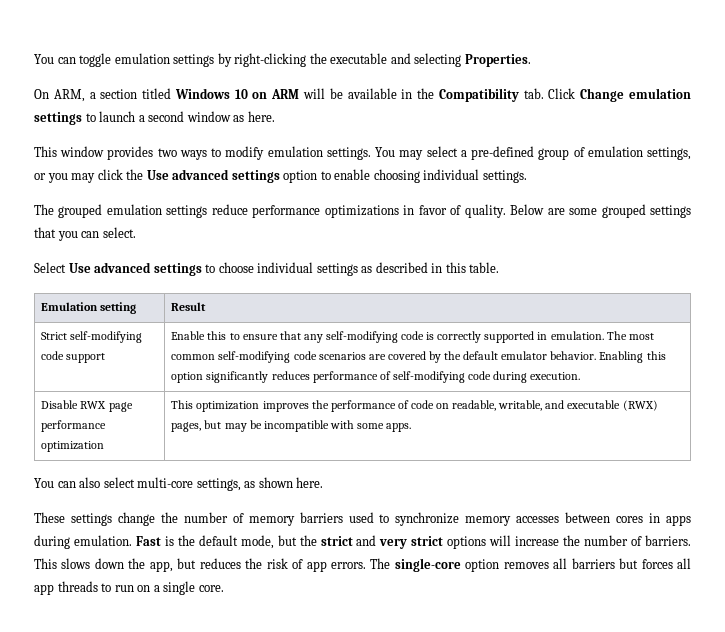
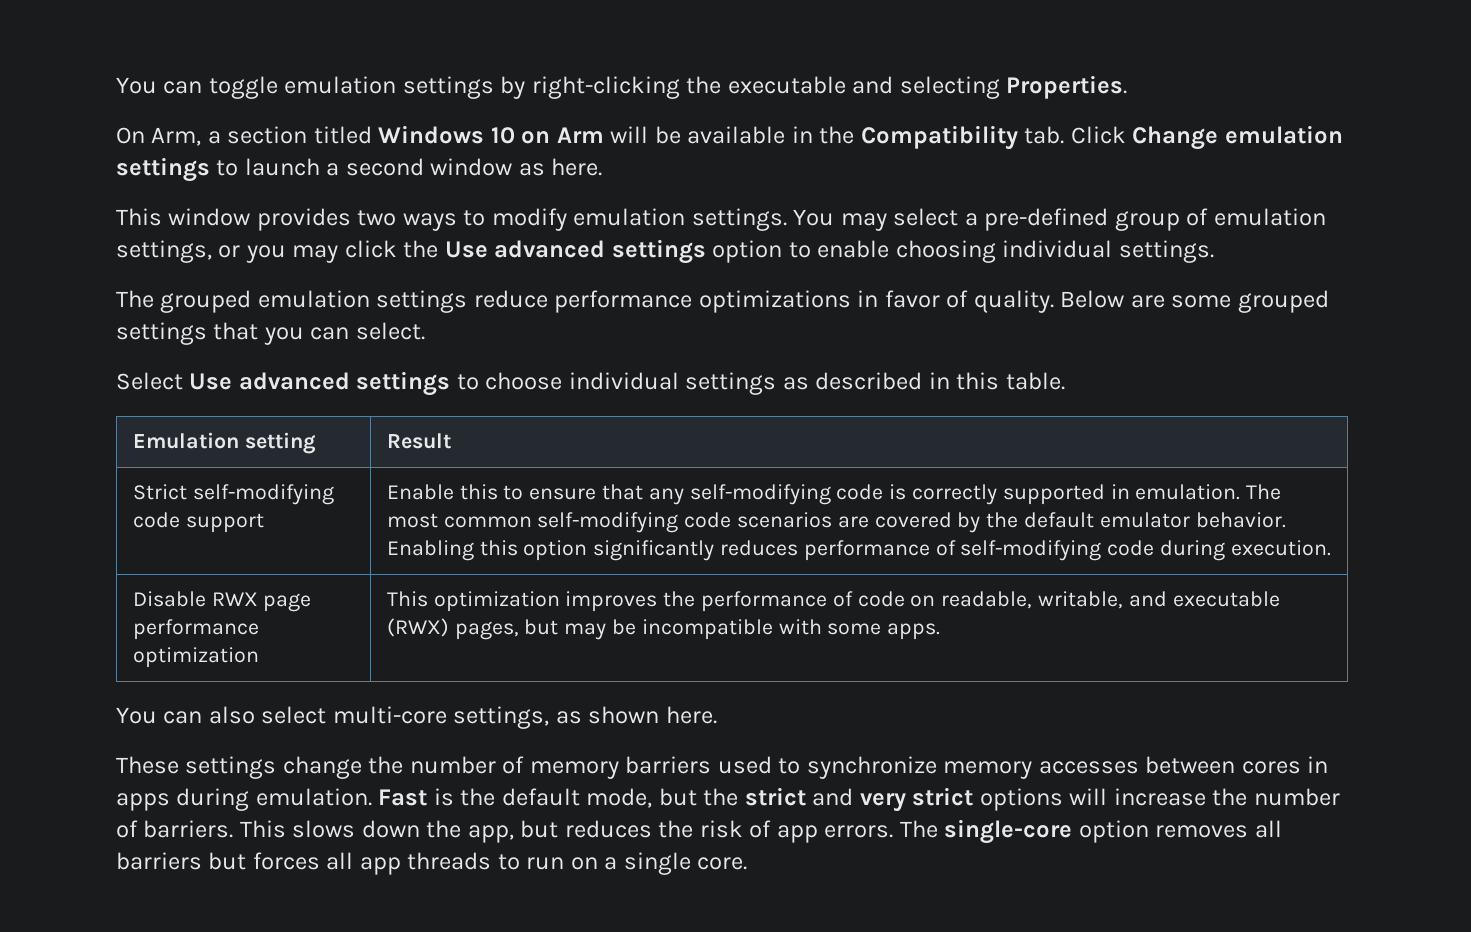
- On ARM, a section titled Windows 10 on ARM will be available in the Compatibility tab. Click Change emulation settings to launch a second window as here.
+ On Arm, a section titled Windows 10 on Arm will be available in the Compatibility tab. Click Change emulation settings to launch a second window as here.

